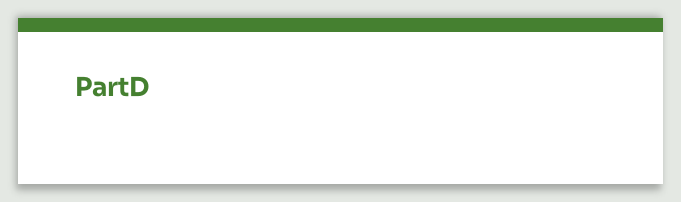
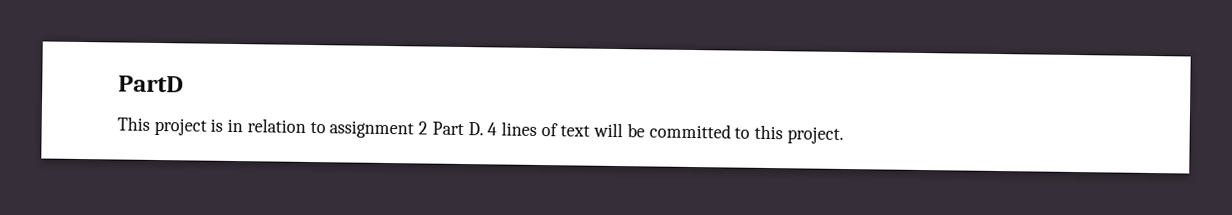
+ This project is in relation to assignment 2 Part D. 4 lines of text will be committed to this project.

